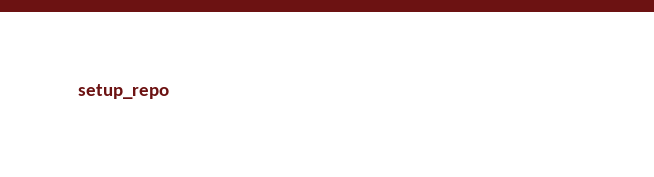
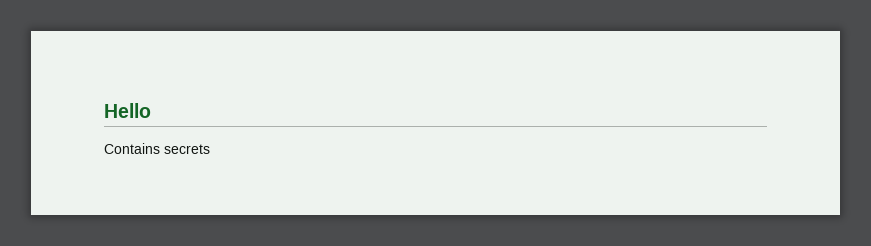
- setup_repo
+ Hello
+ Contains secrets

